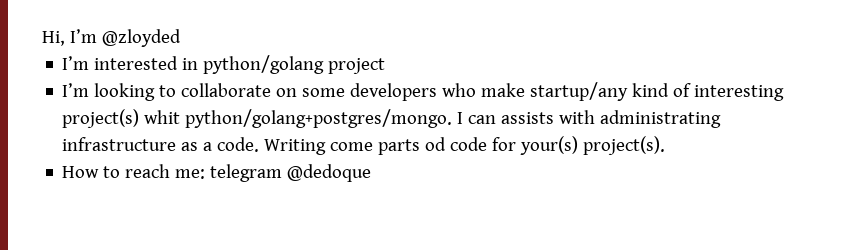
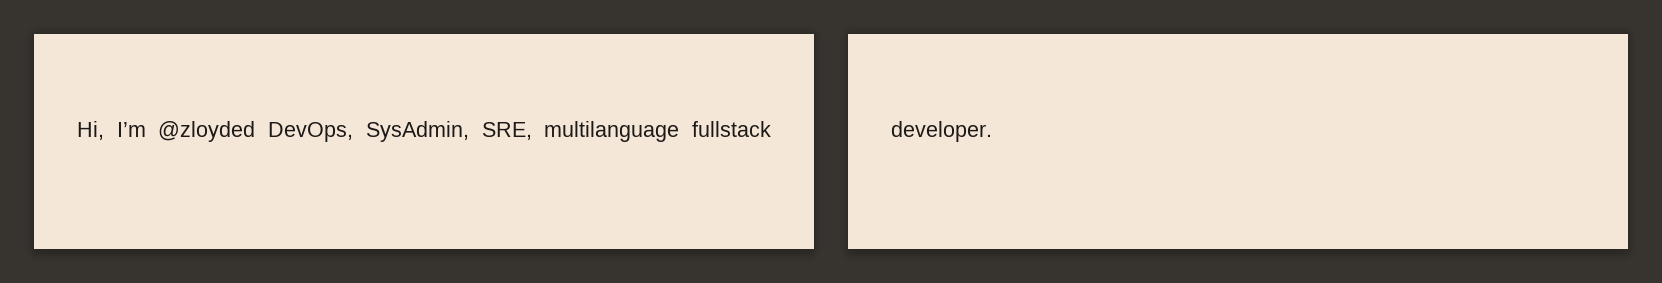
- Hi, I’m @zloyded
- I’m interested in python/golang project
- I’m looking to collaborate on some developers who make startup/any kind of interesting project(s) whit python/golang+postgres/mongo. I can assists with administrating infrastructure as a code. Writing come parts od code for your(s) project(s).
- How to reach me: telegram @dedoque
+ Hi, I’m @zloyded DevOps, SysAdmin, SRE, multilanguage fullstack developer.

